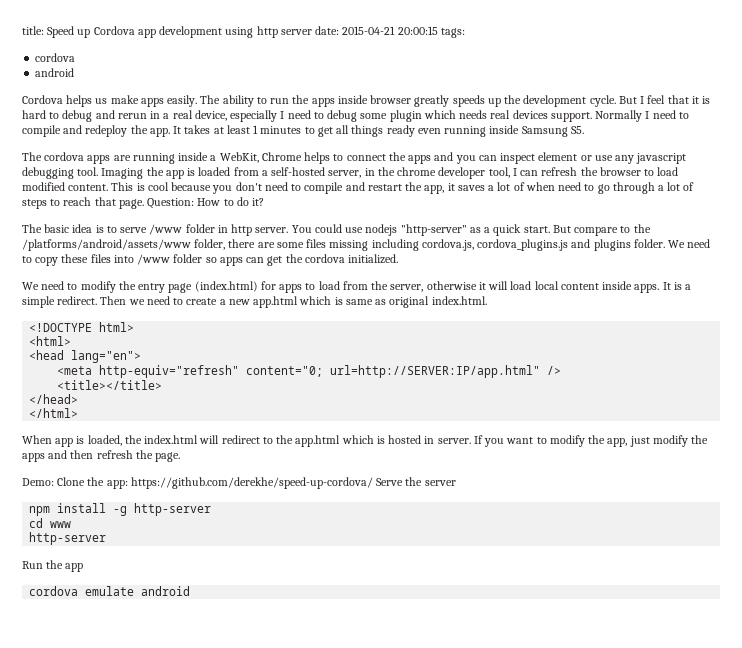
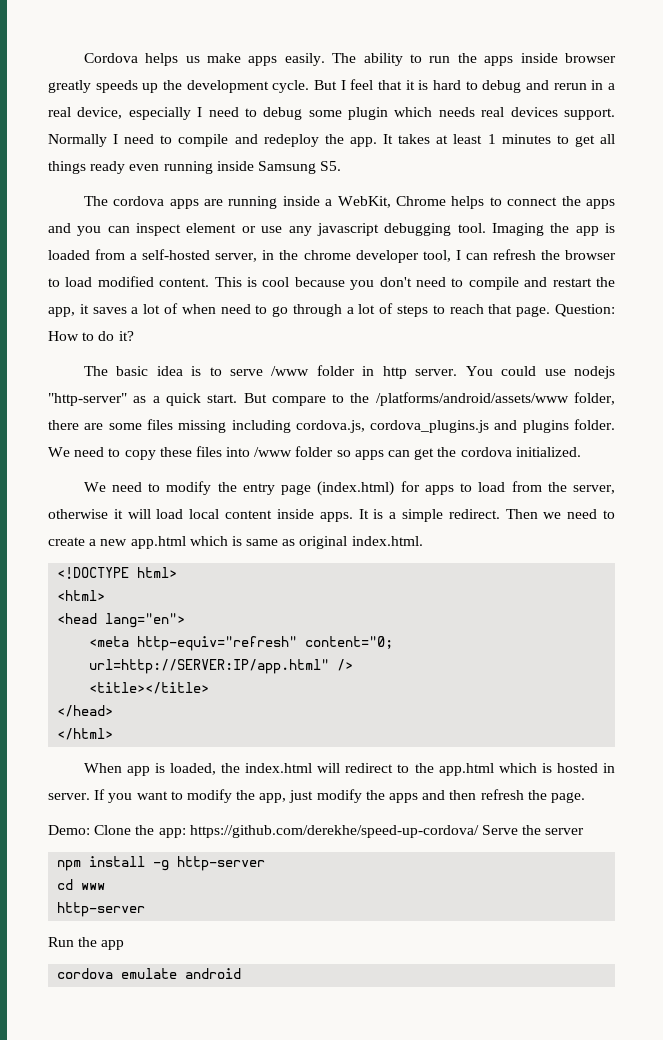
- title: Speed up Cordova app development using http server date: 2015-04-21 20:00:15 tags:
- cordova
- android

